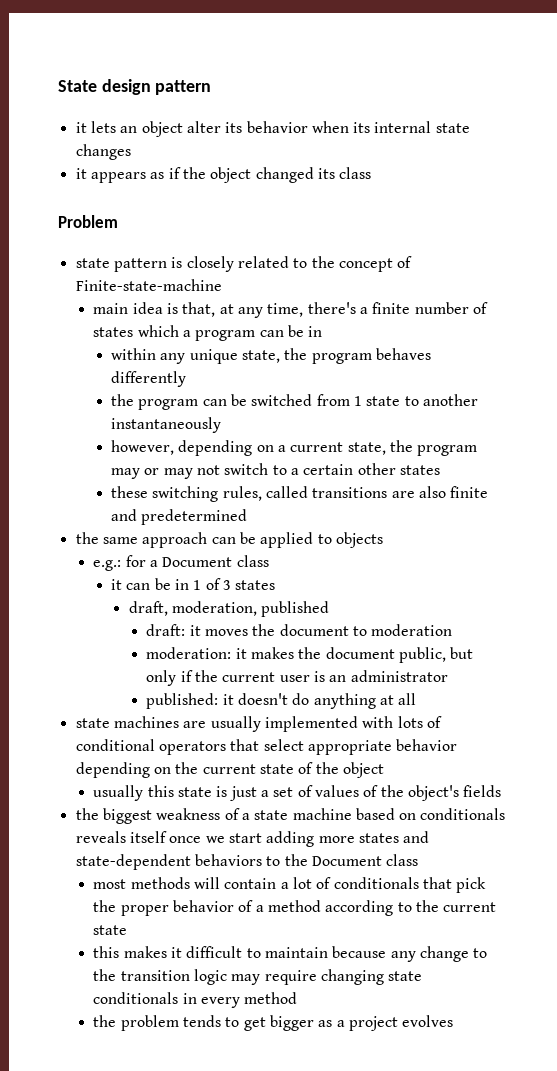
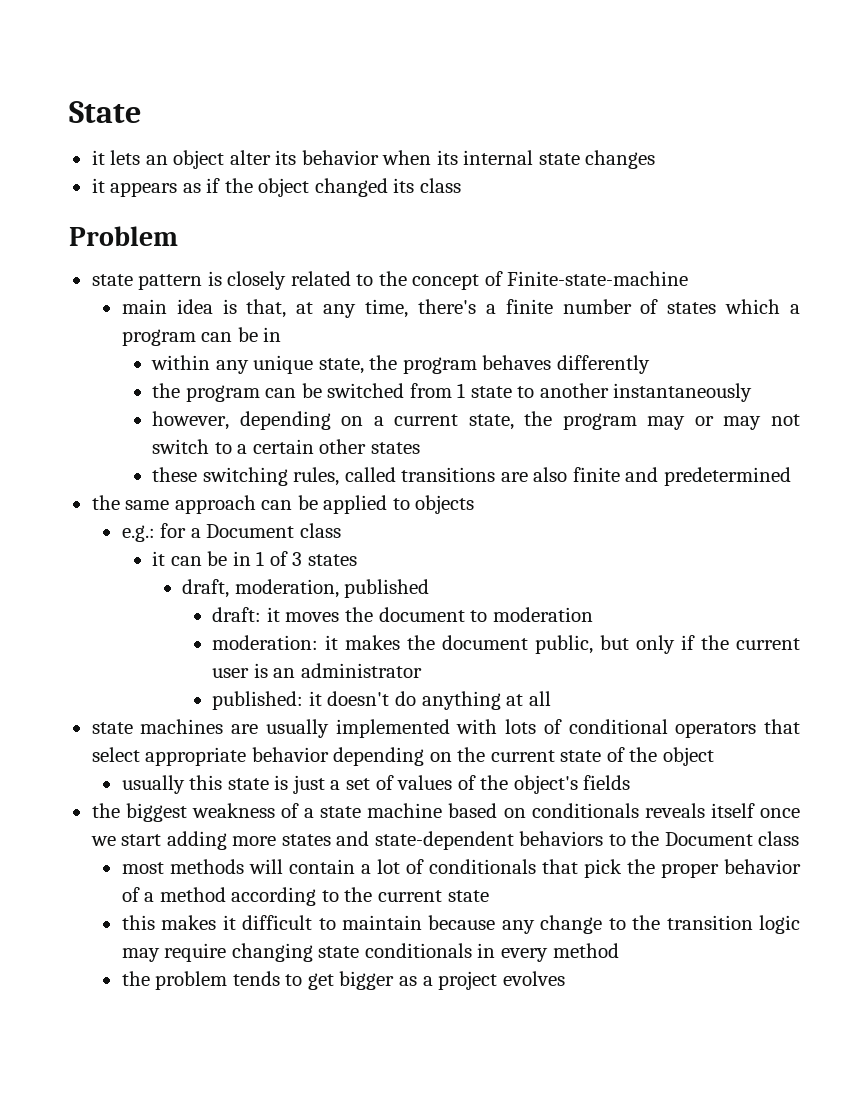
- State design pattern
+ State

